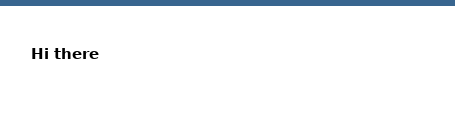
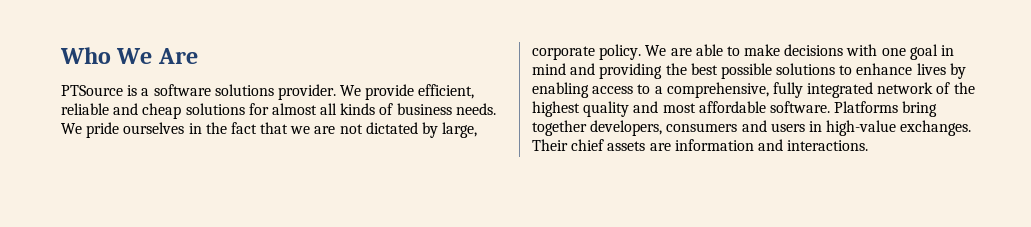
- Hi there
+ Who We Are
+ PTSource is a software solutions provider. We provide efficient, reliable and cheap solutions for almost all kinds of business needs. We pride ourselves in the fact that we are not dictated by large, corporate policy. We are able to make decisions with one goal in mind and providing the best possible solutions to enhance lives by enabling access to a comprehensive, fully integrated network of the highest quality and most affordable software. Platforms bring together developers, consumers and users in high-value exchanges. Their chief assets are information and interactions.

